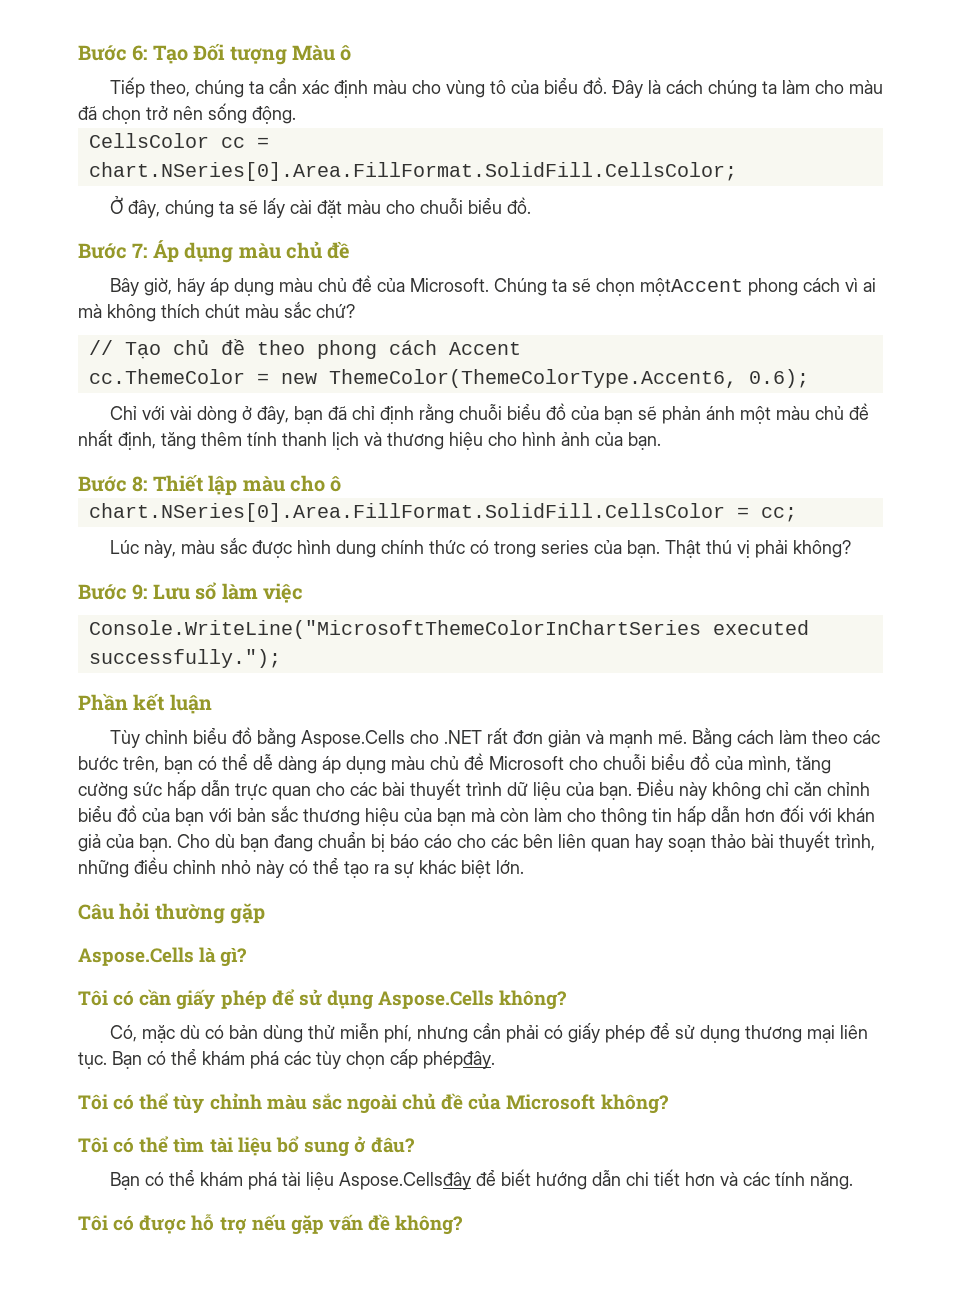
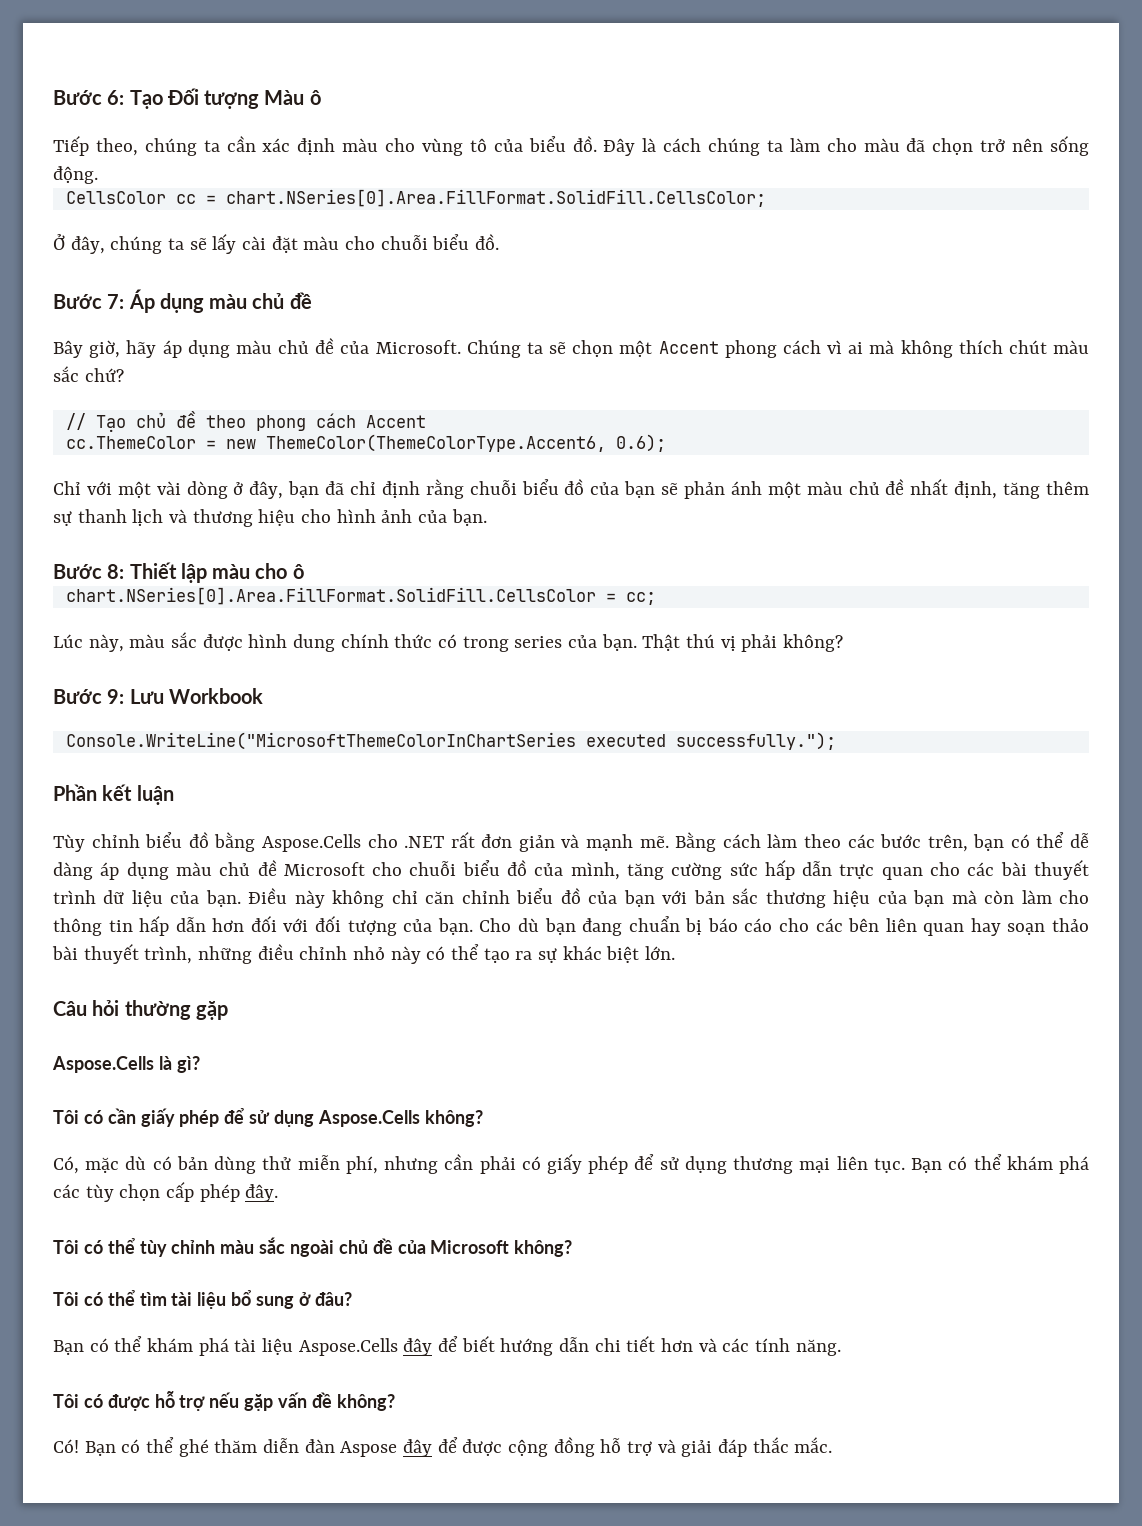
- Chúng ta sẽ chọn mộtAccent phong cách vì ai mà không thích chút màu sắc chứ?
+ Chúng ta sẽ chọn một Accent phong cách vì ai mà không thích chút màu sắc chứ?
- Chỉ với vài dòng ở đây, bạn đã chỉ định rằng chuỗi biểu đồ của bạn sẽ phản ánh một màu chủ đề nhất định, tăng thêm tính thanh lịch và thương hiệu cho hình ảnh của bạn.
+ Chỉ với một vài dòng ở đây, bạn đã chỉ định rằng chuỗi biểu đồ của bạn sẽ phản ánh một màu chủ đề nhất định, tăng thêm sự thanh lịch và thương hiệu cho hình ảnh của bạn.
- Bước 9: Lưu sổ làm việc
+ Bước 9: Lưu Workbook
- Điều này không chỉ căn chỉnh biểu đồ của bạn với bản sắc thương hiệu của bạn mà còn làm cho thông tin hấp dẫn hơn đối với khán giả của bạn.
+ Điều này không chỉ căn chỉnh biểu đồ của bạn với bản sắc thương hiệu của bạn mà còn làm cho thông tin hấp dẫn hơn đối với đối tượng của bạn.
- Bạn có thể khám phá các tùy chọn cấp phépđây.
+ Bạn có thể khám phá các tùy chọn cấp phép đây.
- Bạn có thể khám phá tài liệu Aspose.Cellsđây để biết hướng dẫn chi tiết hơn và các tính năng.
+ Bạn có thể khám phá tài liệu Aspose.Cells đây để biết hướng dẫn chi tiết hơn và các tính năng.
+ Có! Bạn có thể ghé thăm diễn đàn Aspose đây để được cộng đồng hỗ trợ và giải đáp thắc mắc.

